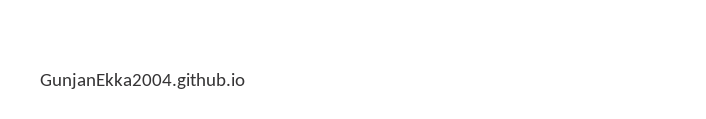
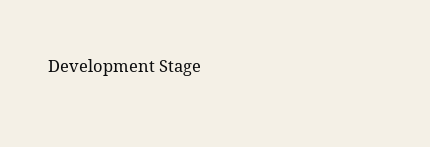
- GunjanEkka2004.github.io
+ Development Stage

